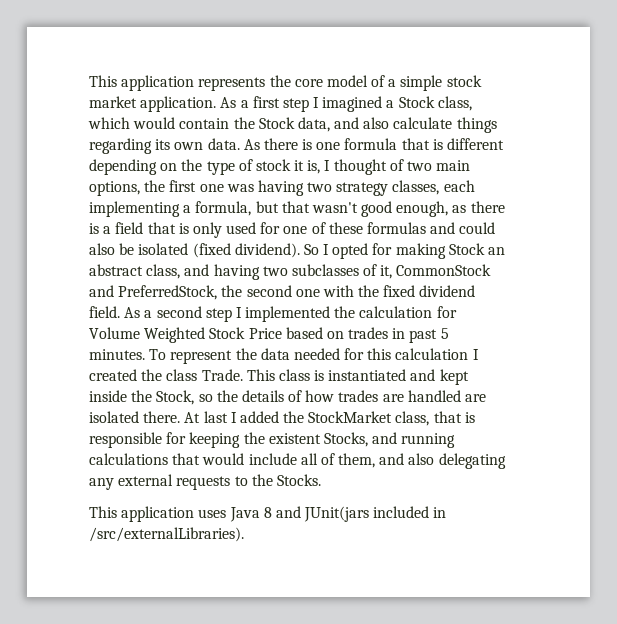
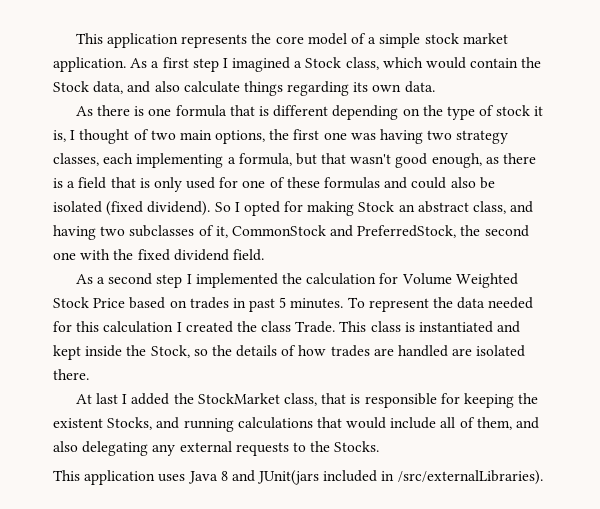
- As a first step I imagined a Stock class, which would contain the Stock data, and also calculate things regarding its own data. As there is one formula that is different depending on the type of stock it is, I thought of two main options, the first one was having two strategy classes, each implementing a formula, but that wasn't good enough, as there is a field that is only used for one of these formulas and could also be isolated (fixed dividend).
+ As a first step I imagined a Stock class, which would contain the Stock data, and also calculate things regarding its own data.
+ As there is one formula that is different depending on the type of stock it is, I thought of two main options, the first one was having two strategy classes, each implementing a formula, but that wasn't good enough, as there is a field that is only used for one of these formulas and could also be isolated (fixed dividend).
- So I opted for making Stock an abstract class, and having two subclasses of it, CommonStock and PreferredStock, the second one with the fixed dividend field. As a second step I implemented the calculation for Volume Weighted Stock Price based on trades in past 5 minutes.
+ So I opted for making Stock an abstract class, and having two subclasses of it, CommonStock and PreferredStock, the second one with the fixed dividend field.
+ As a second step I implemented the calculation for Volume Weighted Stock Price based on trades in past 5 minutes.
- This class is instantiated and kept inside the Stock, so the details of how trades are handled are isolated there. At last I added the StockMarket class, that is responsible for keeping the existent Stocks, and running calculations that would include all of them, and also delegating any external requests to the Stocks.
+ This class is instantiated and kept inside the Stock, so the details of how trades are handled are isolated there.
+ At last I added the StockMarket class, that is responsible for keeping the existent Stocks, and running calculations that would include all of them, and also delegating any external requests to the Stocks.

